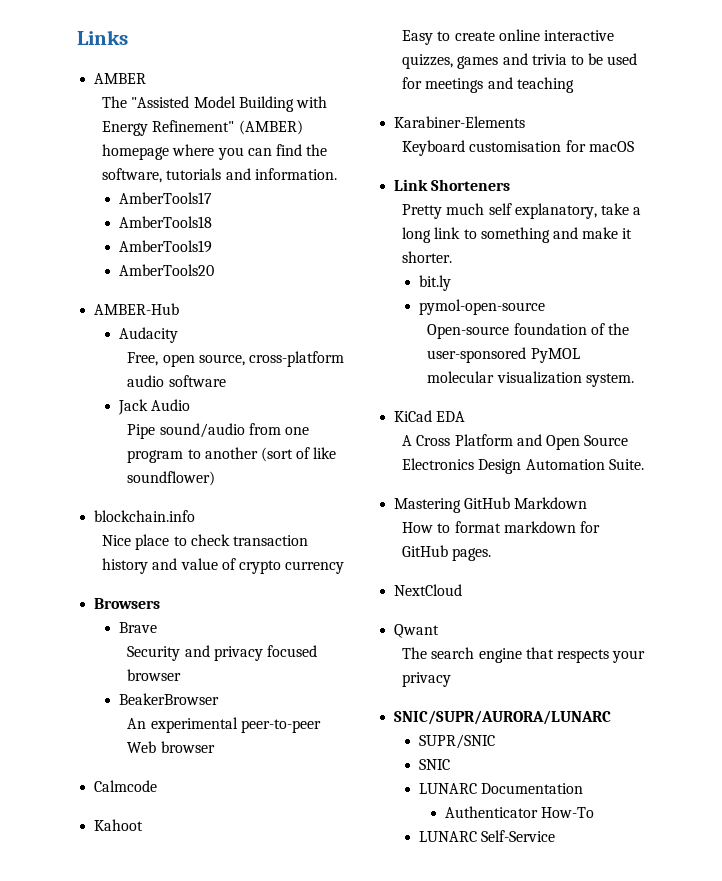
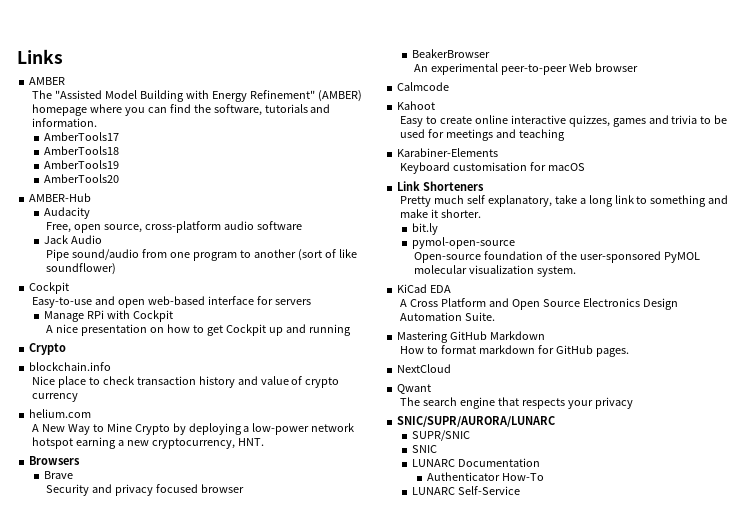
  Pipe sound/audio from one program to another (sort of like soundflower)
+ Cockpit
+ Easy-to-use and open web-based interface for servers
+ Manage RPi with Cockpit
+ A nice presentation on how to get Cockpit up and running
+ Crypto
+ helium.com
+ A New Way to Mine Crypto by deploying a low-power network hotspot earning a new cryptocurrency, HNT.

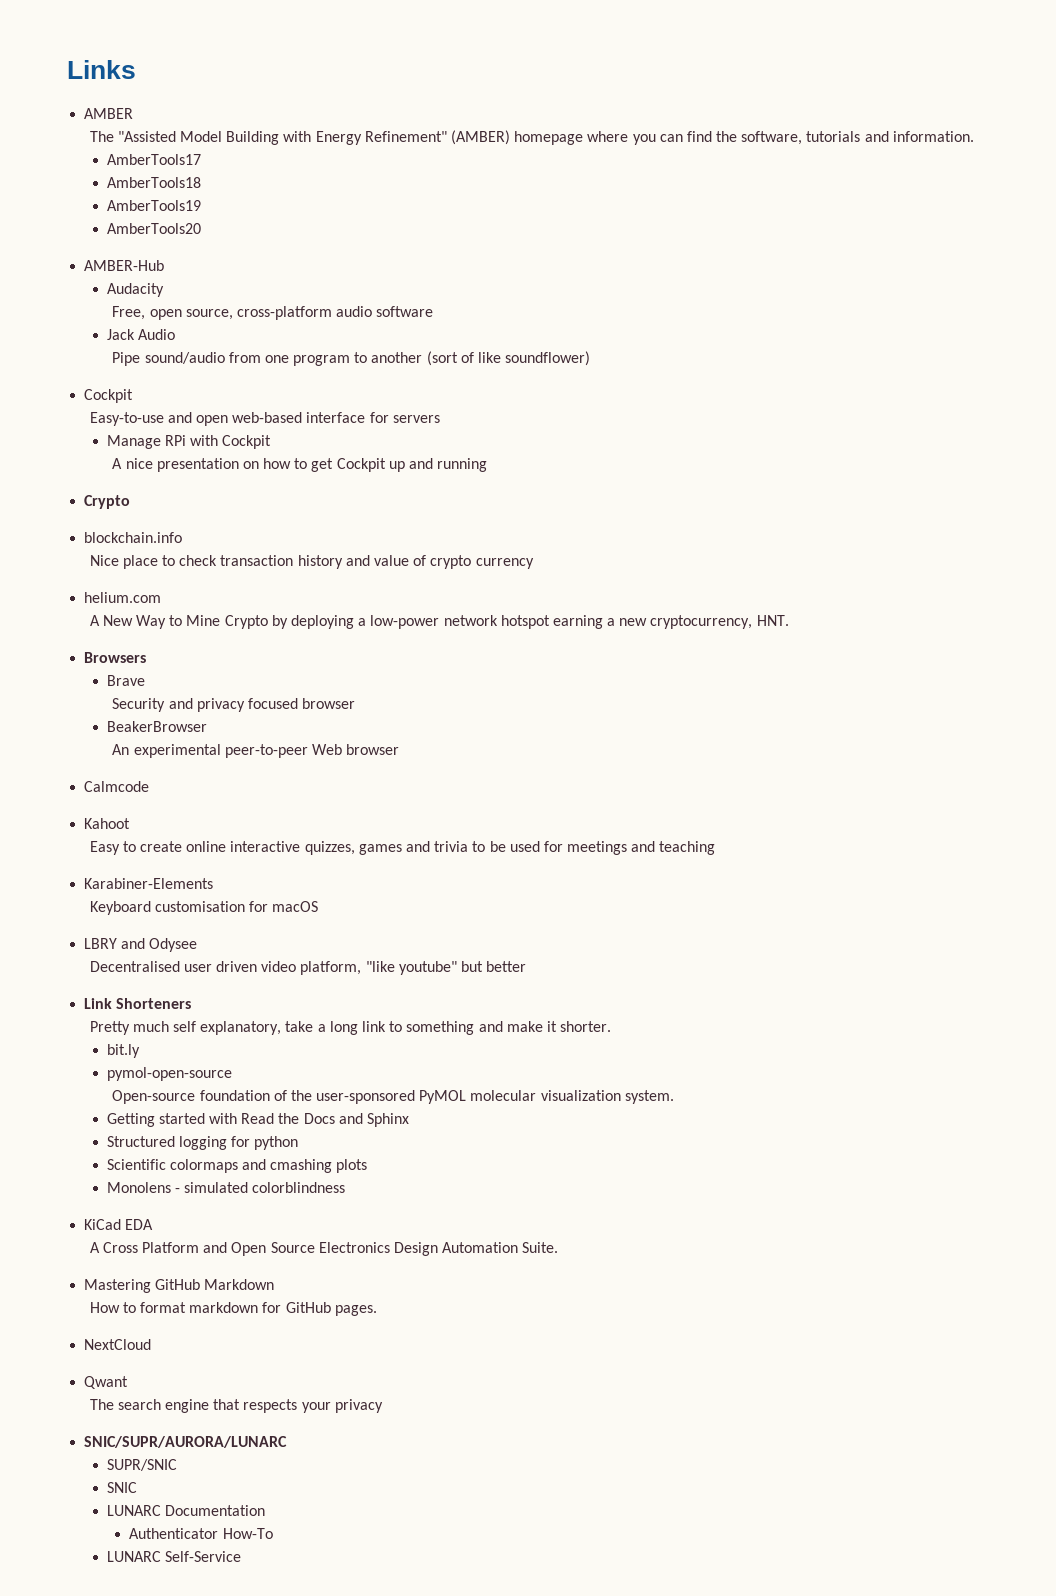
+ LBRY and Odysee
+ Decentralised user driven video platform, "like youtube" but better
+ Getting started with Read the Docs and Sphinx
+ Structured logging for python
+ Scientific colormaps and cmashing plots
+ Monolens - simulated colorblindness

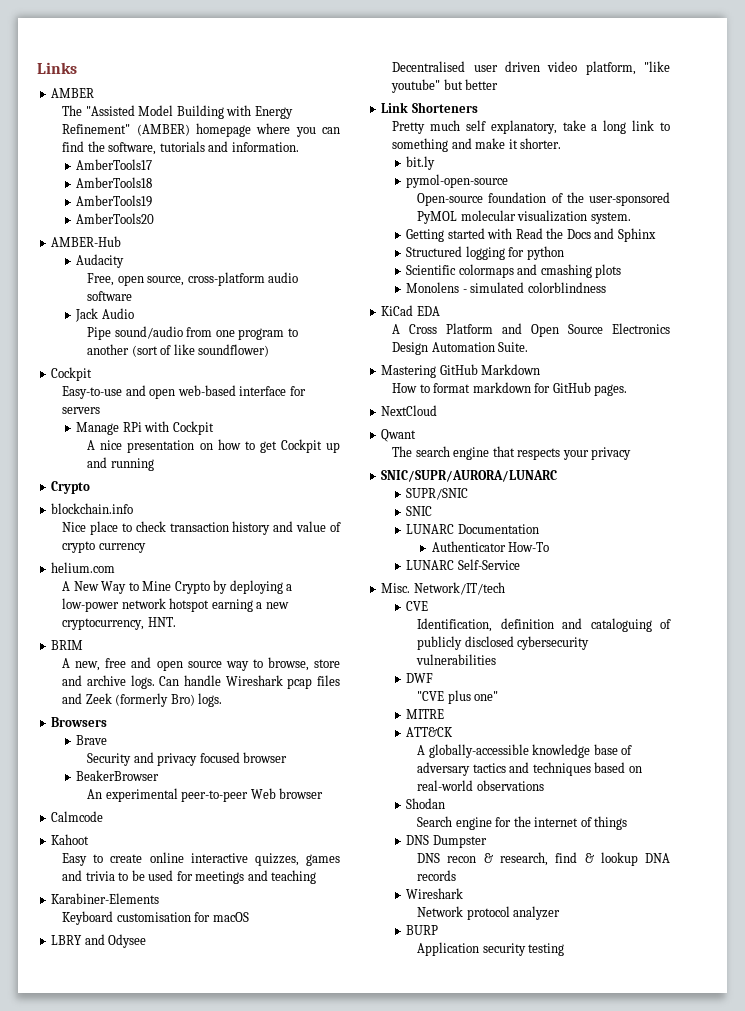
+ BRIM
+ A new, free and open source way to browse, store and archive logs. Can handle Wireshark pcap files and Zeek (formerly Bro) logs.
+ Misc. Network/IT/tech
+ CVE
+ Identification, definition and cataloguing of publicly disclosed cybersecurity vulnerabilities
+ DWF
+ "CVE plus one"
+ MITRE
+ ATT&CK
+ A globally-accessible knowledge base of adversary tactics and techniques based on real-world observations
+ Shodan
+ Search engine for the internet of things
+ DNS Dumpster
+ DNS recon & research, find & lookup DNA records
+ Wireshark
+ Network protocol analyzer
+ BURP
+ Application security testing

